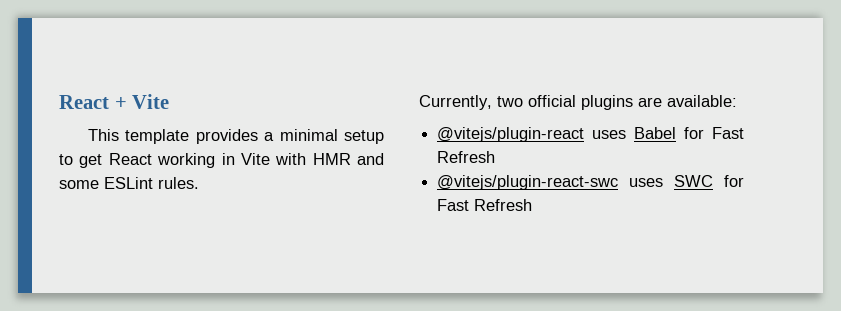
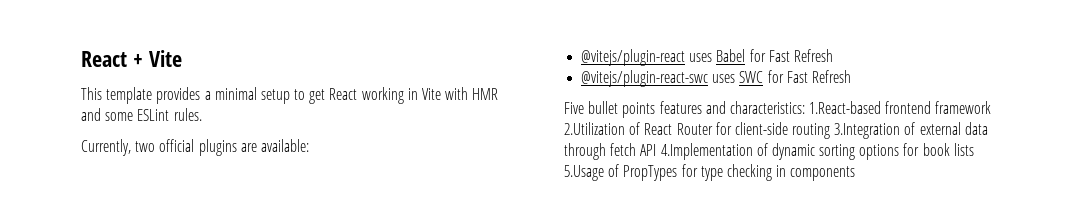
+ Five bullet points features and characteristics: 1.React-based frontend framework 2.Utilization of React Router for client-side routing 3.Integration of external data through fetch API 4.Implementation of dynamic sorting options for book lists 5.Usage of PropTypes for type checking in components

